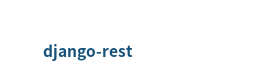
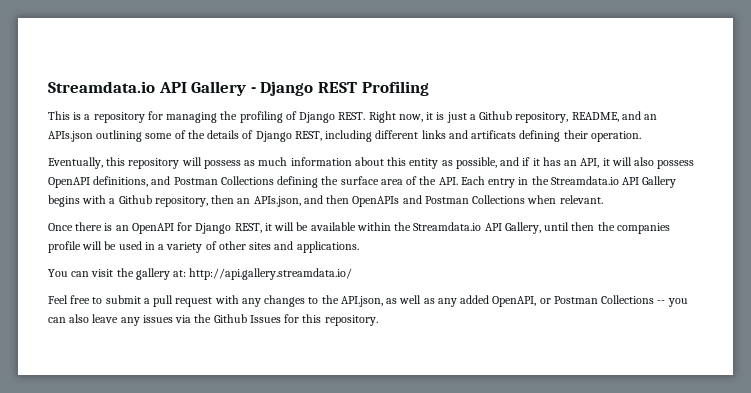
- django-rest
+ Streamdata.io API Gallery - Django REST Profiling
+ This is a repository for managing the profiling of Django REST. Right now, it is just a Github repository, README, and an APIs.json outlining some of the details of Django REST, including different links and artificats defining their operation.
+ Eventually, this repository will possess as much information about this entity as possible, and if it has an API, it will also possess OpenAPI definitions, and Postman Collections defining the surface area of the API. Each entry in the Streamdata.io API Gallery begins with a Github repository, then an APIs.json, and then OpenAPIs and Postman Collections when relevant.
+ Once there is an OpenAPI for Django REST, it will be available within the Streamdata.io API Gallery, until then the companies profile will be used in a variety of other sites and applications.
+ You can visit the gallery at: http://api.gallery.streamdata.io/
+ Feel free to submit a pull request with any changes to the API.json, as well as any added OpenAPI, or Postman Collections -- you can also leave any issues via the Github Issues for this repository.

